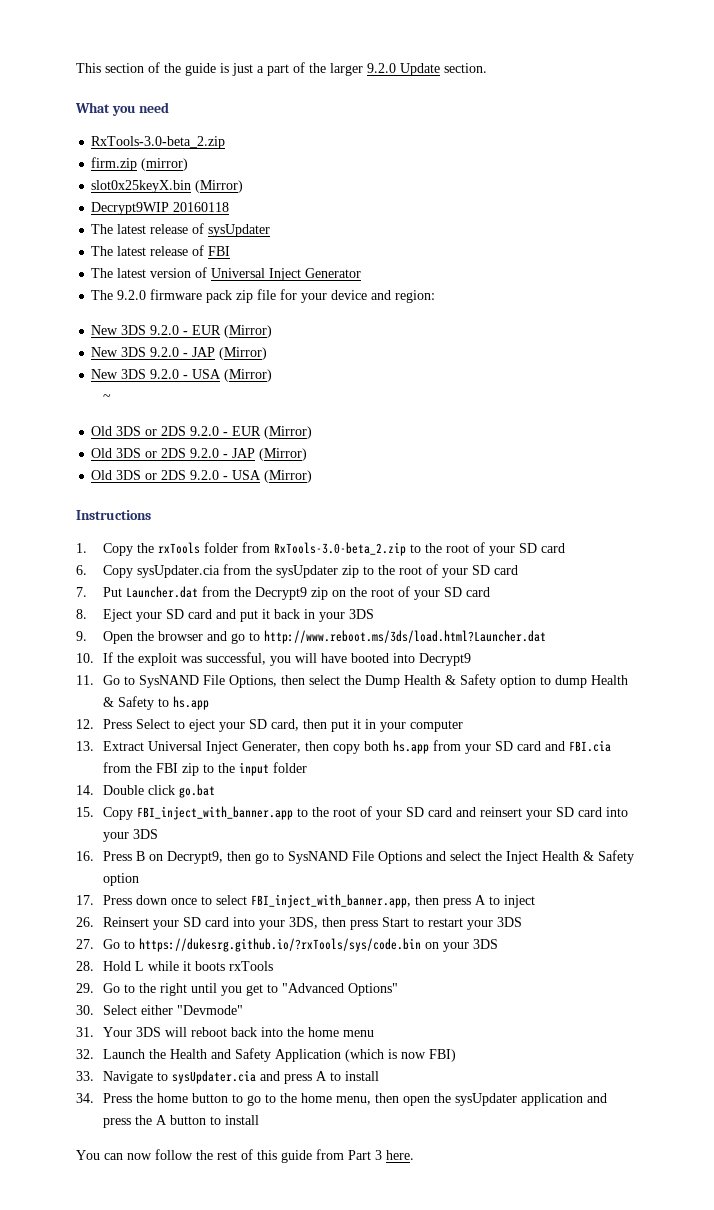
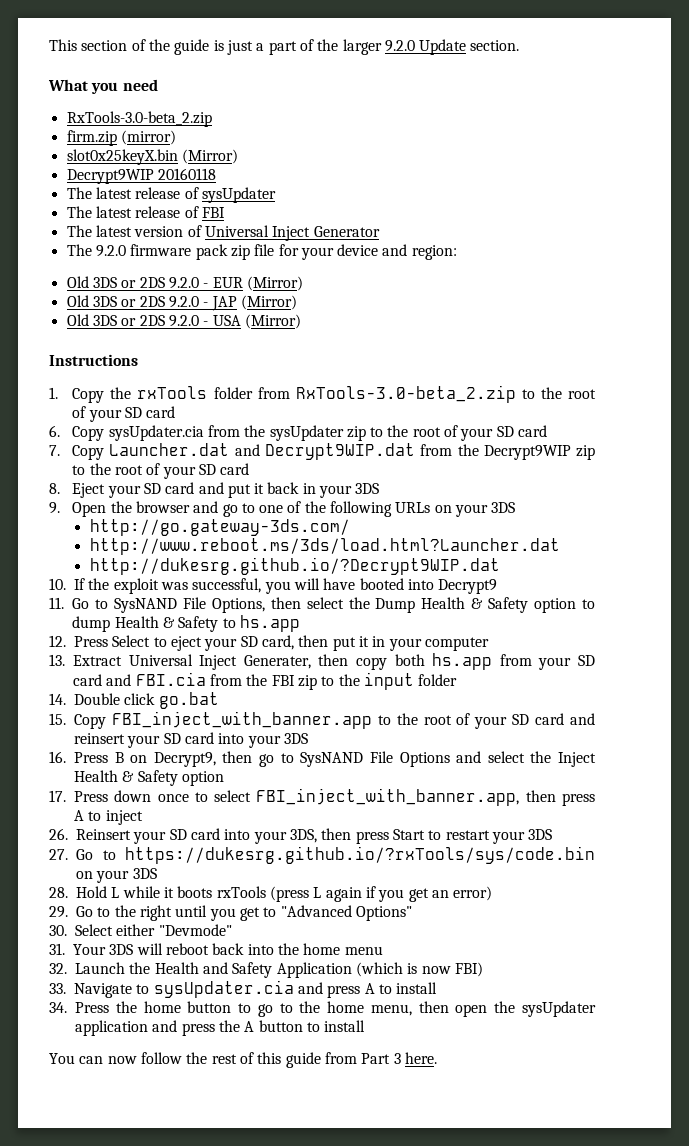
- New 3DS 9.2.0 - EUR (Mirror)
- New 3DS 9.2.0 - JAP (Mirror)
- New 3DS 9.2.0 - USA (Mirror)
- ~
- 7. Put Launcher.dat from the Decrypt9 zip on the root of your SD card
+ 7. Copy Launcher.dat and Decrypt9WIP.dat from the Decrypt9WIP zip to the root of your SD card
- 9. Open the browser and go to http://www.reboot.ms/3ds/load.html?Launcher.dat
+ 9. Open the browser and go to one of the following URLs on your 3DS
+ http://go.gateway-3ds.com/
+ http://www.reboot.ms/3ds/load.html?Launcher.dat
+ http://dukesrg.github.io/?Decrypt9WIP.dat
- 28. Hold L while it boots rxTools
+ 28. Hold L while it boots rxTools (press L again if you get an error)

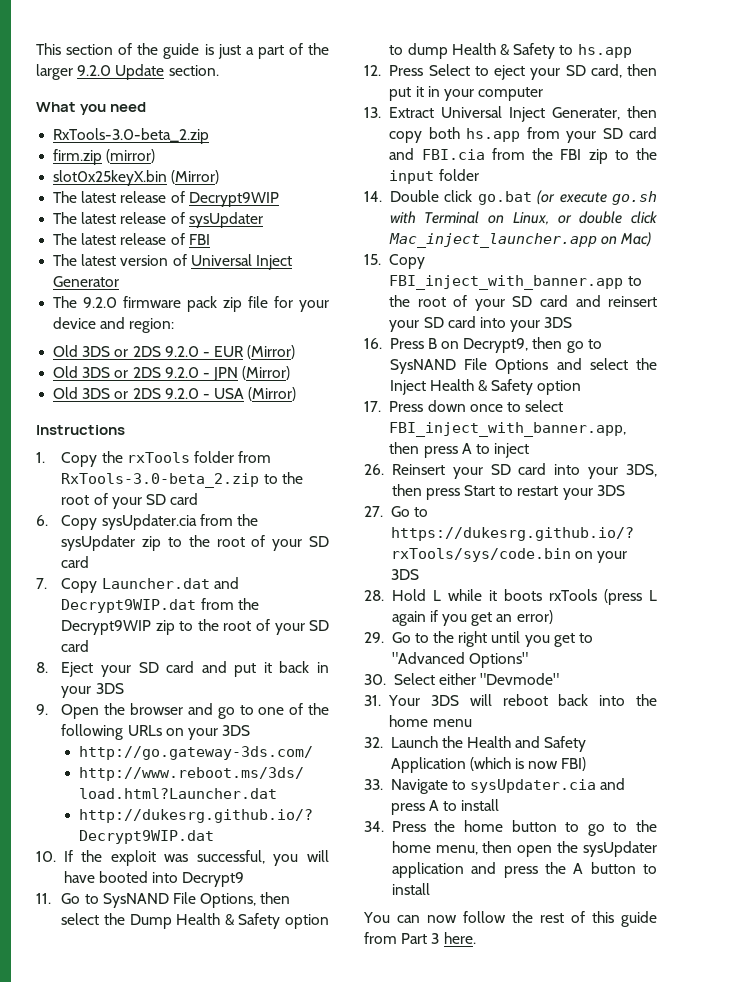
- Decrypt9WIP 20160118
+ The latest release of Decrypt9WIP
- Old 3DS or 2DS 9.2.0 - JAP (Mirror)
+ Old 3DS or 2DS 9.2.0 - JPN (Mirror)
- 14. Double click go.bat
+ 14. Double click go.bat (or execute go.sh with Terminal on Linux, or double click Mac_inject_launcher.app on Mac)

